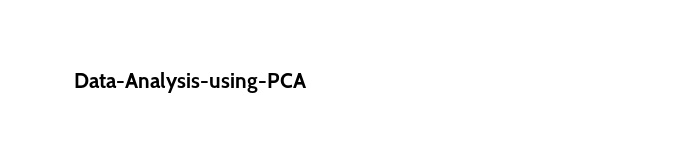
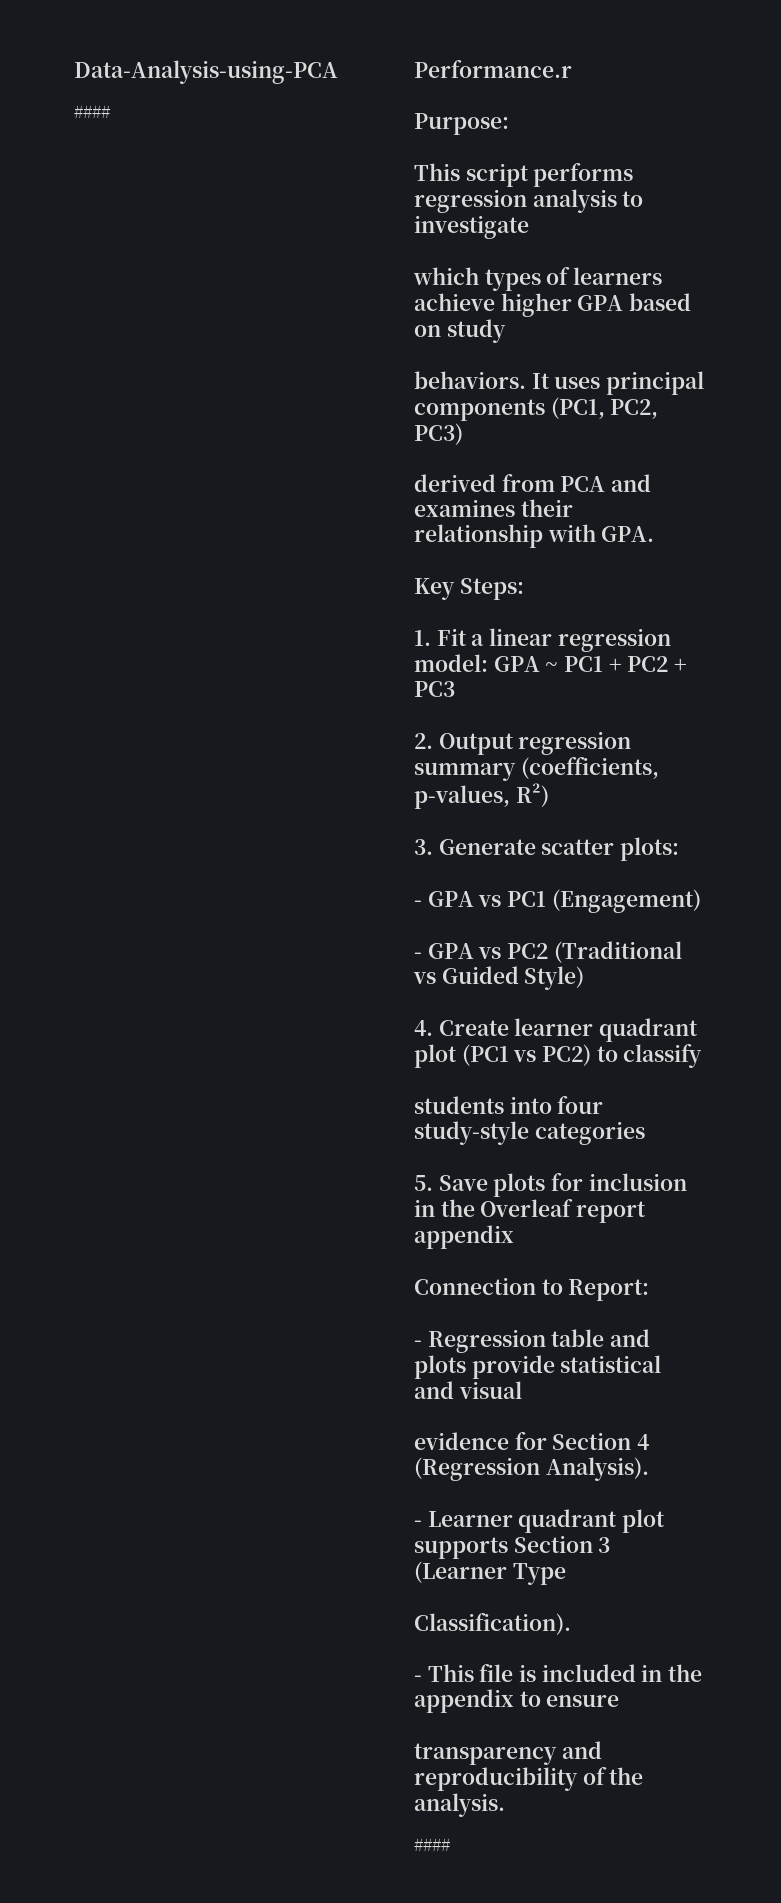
  Data-Analysis-using-PCA
+ ####
+ Performance.r
+ Purpose:
+ This script performs regression analysis to investigate
+ which types of learners achieve higher GPA based on study
+ behaviors. It uses principal components (PC1, PC2, PC3)
+ derived from PCA and examines their relationship with GPA.
+ Key Steps:
+ 1. Fit a linear regression model: GPA ~ PC1 + PC2 + PC3
+ 2. Output regression summary (coefficients, p-values, R²)
+ 3. Generate scatter plots:
+ - GPA vs PC1 (Engagement)
+ - GPA vs PC2 (Traditional vs Guided Style)
+ 4. Create learner quadrant plot (PC1 vs PC2) to classify
+ students into four study-style categories
+ 5. Save plots for inclusion in the Overleaf report appendix
+ Connection to Report:
+ - Regression table and plots provide statistical and visual
+ evidence for Section 4 (Regression Analysis).
+ - Learner quadrant plot supports Section 3 (Learner Type
+ Classification).
+ - This file is included in the appendix to ensure
+ transparency and reproducibility of the analysis.
+ ####

